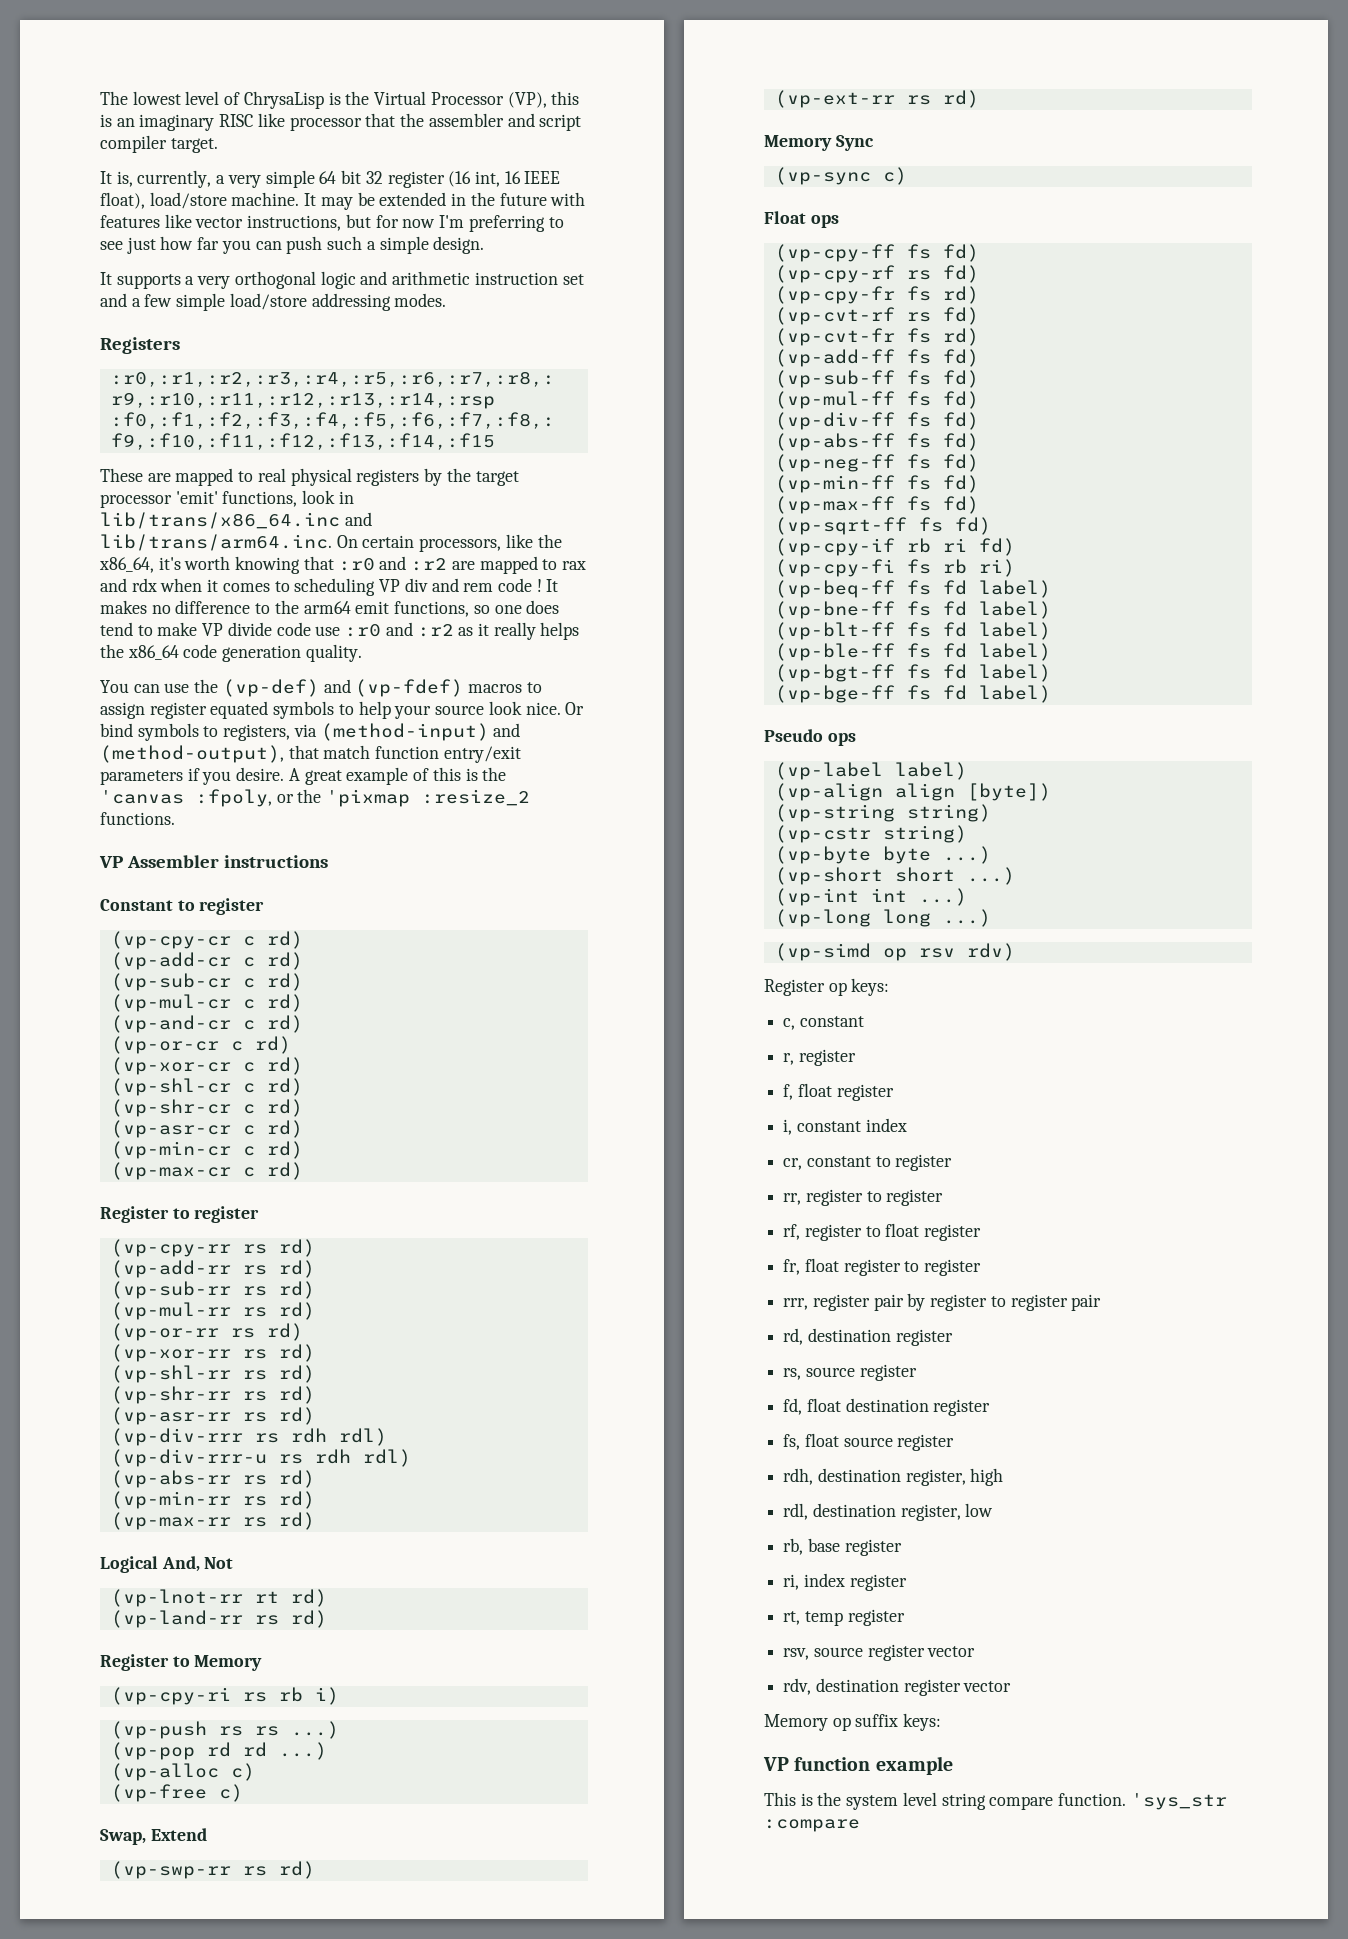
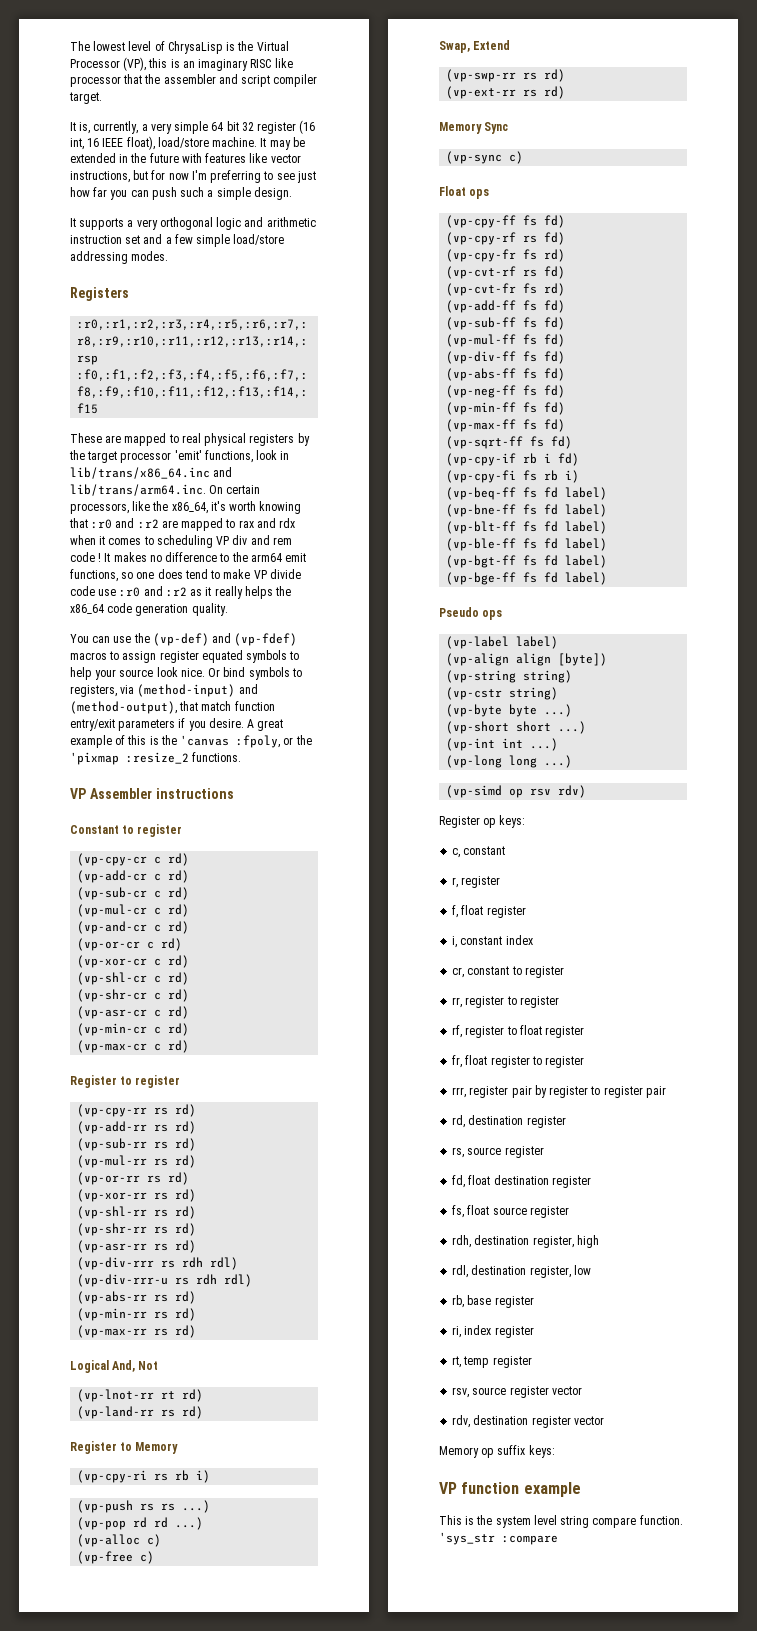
- (vp-cpy-if rb ri fd)
+ (vp-cpy-if rb i fd)
- (vp-cpy-fi fs rb ri)
+ (vp-cpy-fi fs rb i)

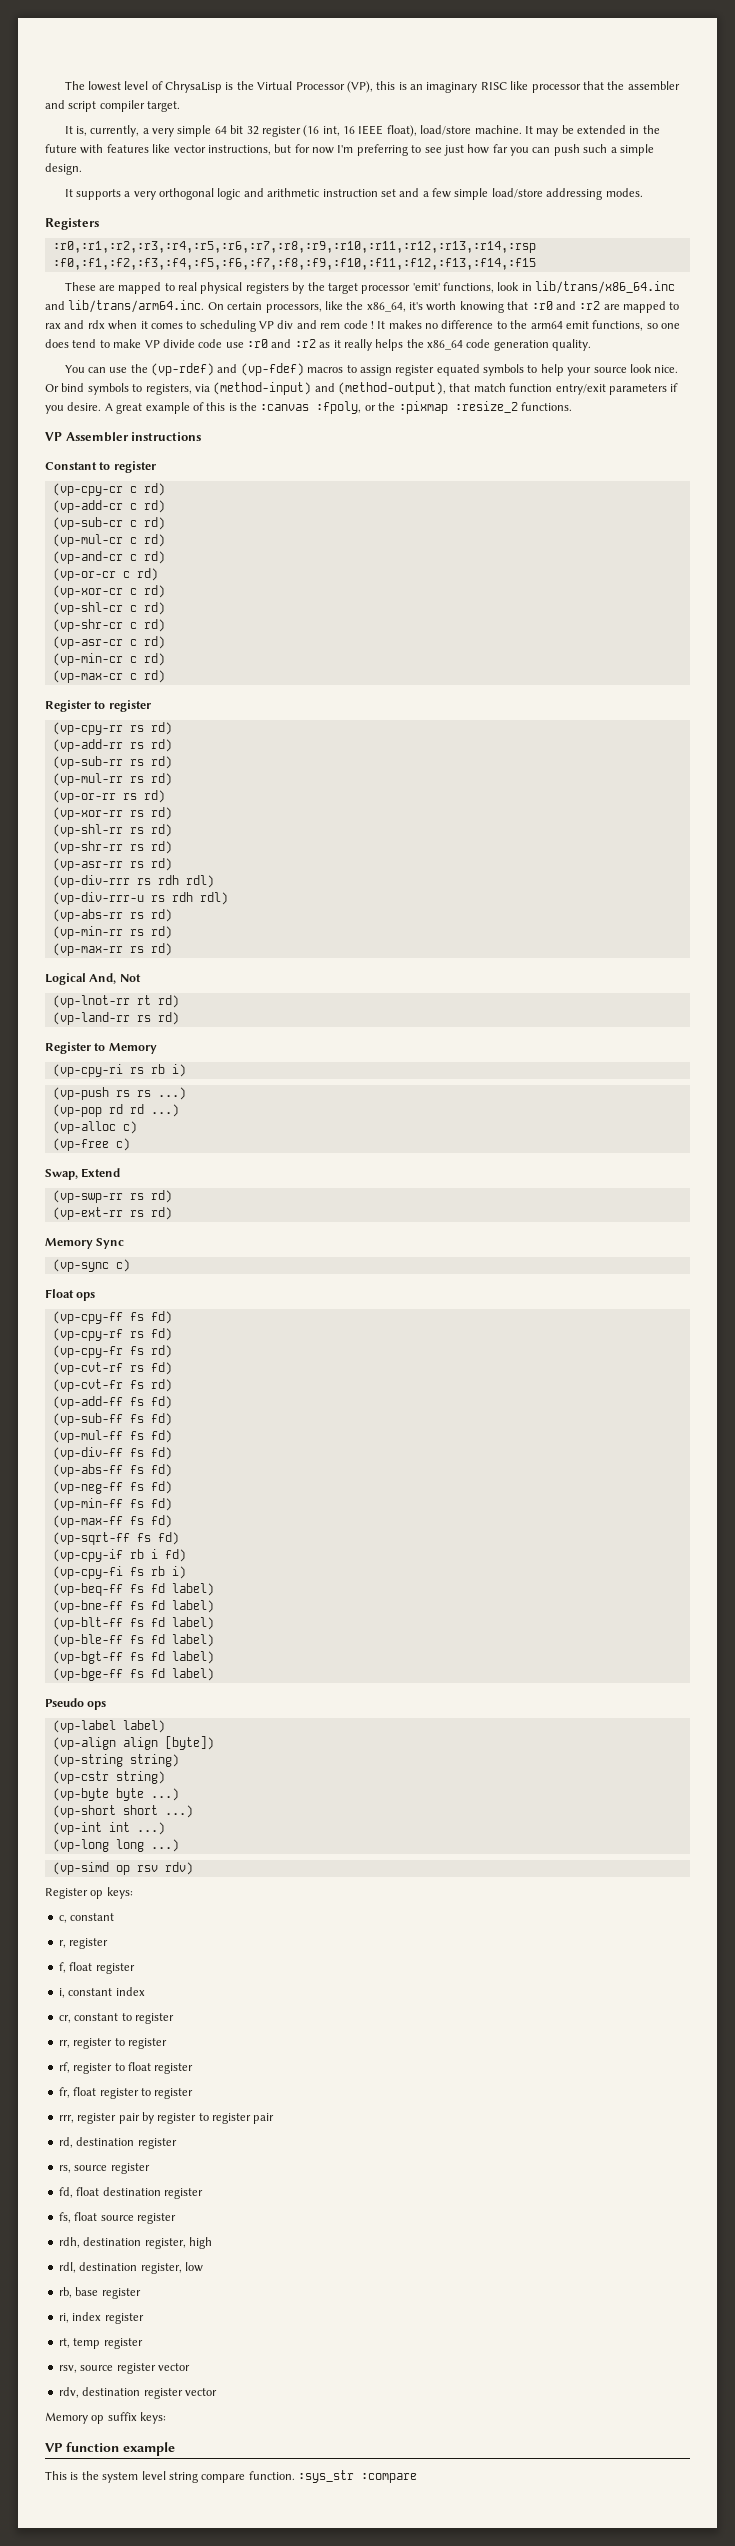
- You can use the (vp-def) and (vp-fdef) macros to assign register equated symbols to help your source look nice.
+ You can use the (vp-rdef) and (vp-fdef) macros to assign register equated symbols to help your source look nice.
- A great example of this is the 'canvas :fpoly, or the 'pixmap :resize_2 functions.
+ A great example of this is the :canvas :fpoly, or the :pixmap :resize_2 functions.
- This is the system level string compare function. 'sys_str :compare
+ This is the system level string compare function. :sys_str :compare

